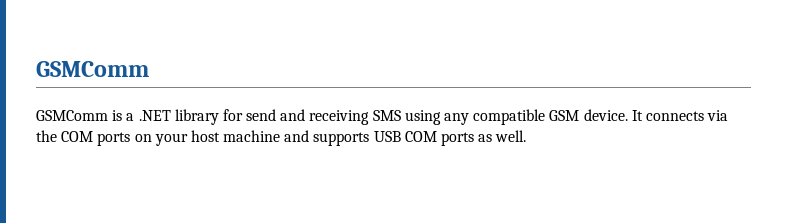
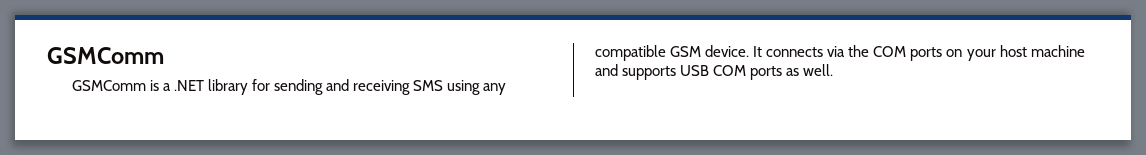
- GSMComm is a .NET library for send and receiving SMS using any compatible GSM device.
+ GSMComm is a .NET library for sending and receiving SMS using any compatible GSM device.

